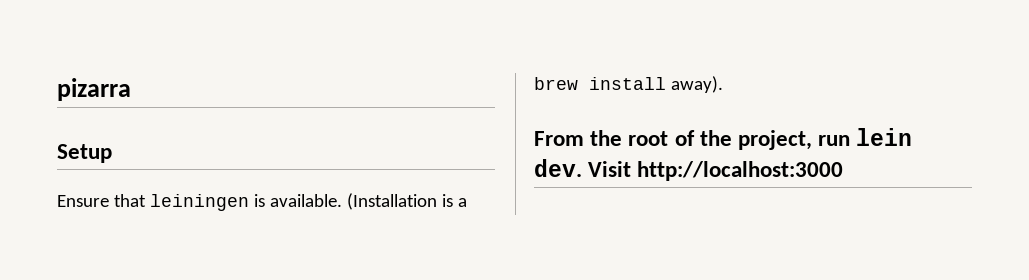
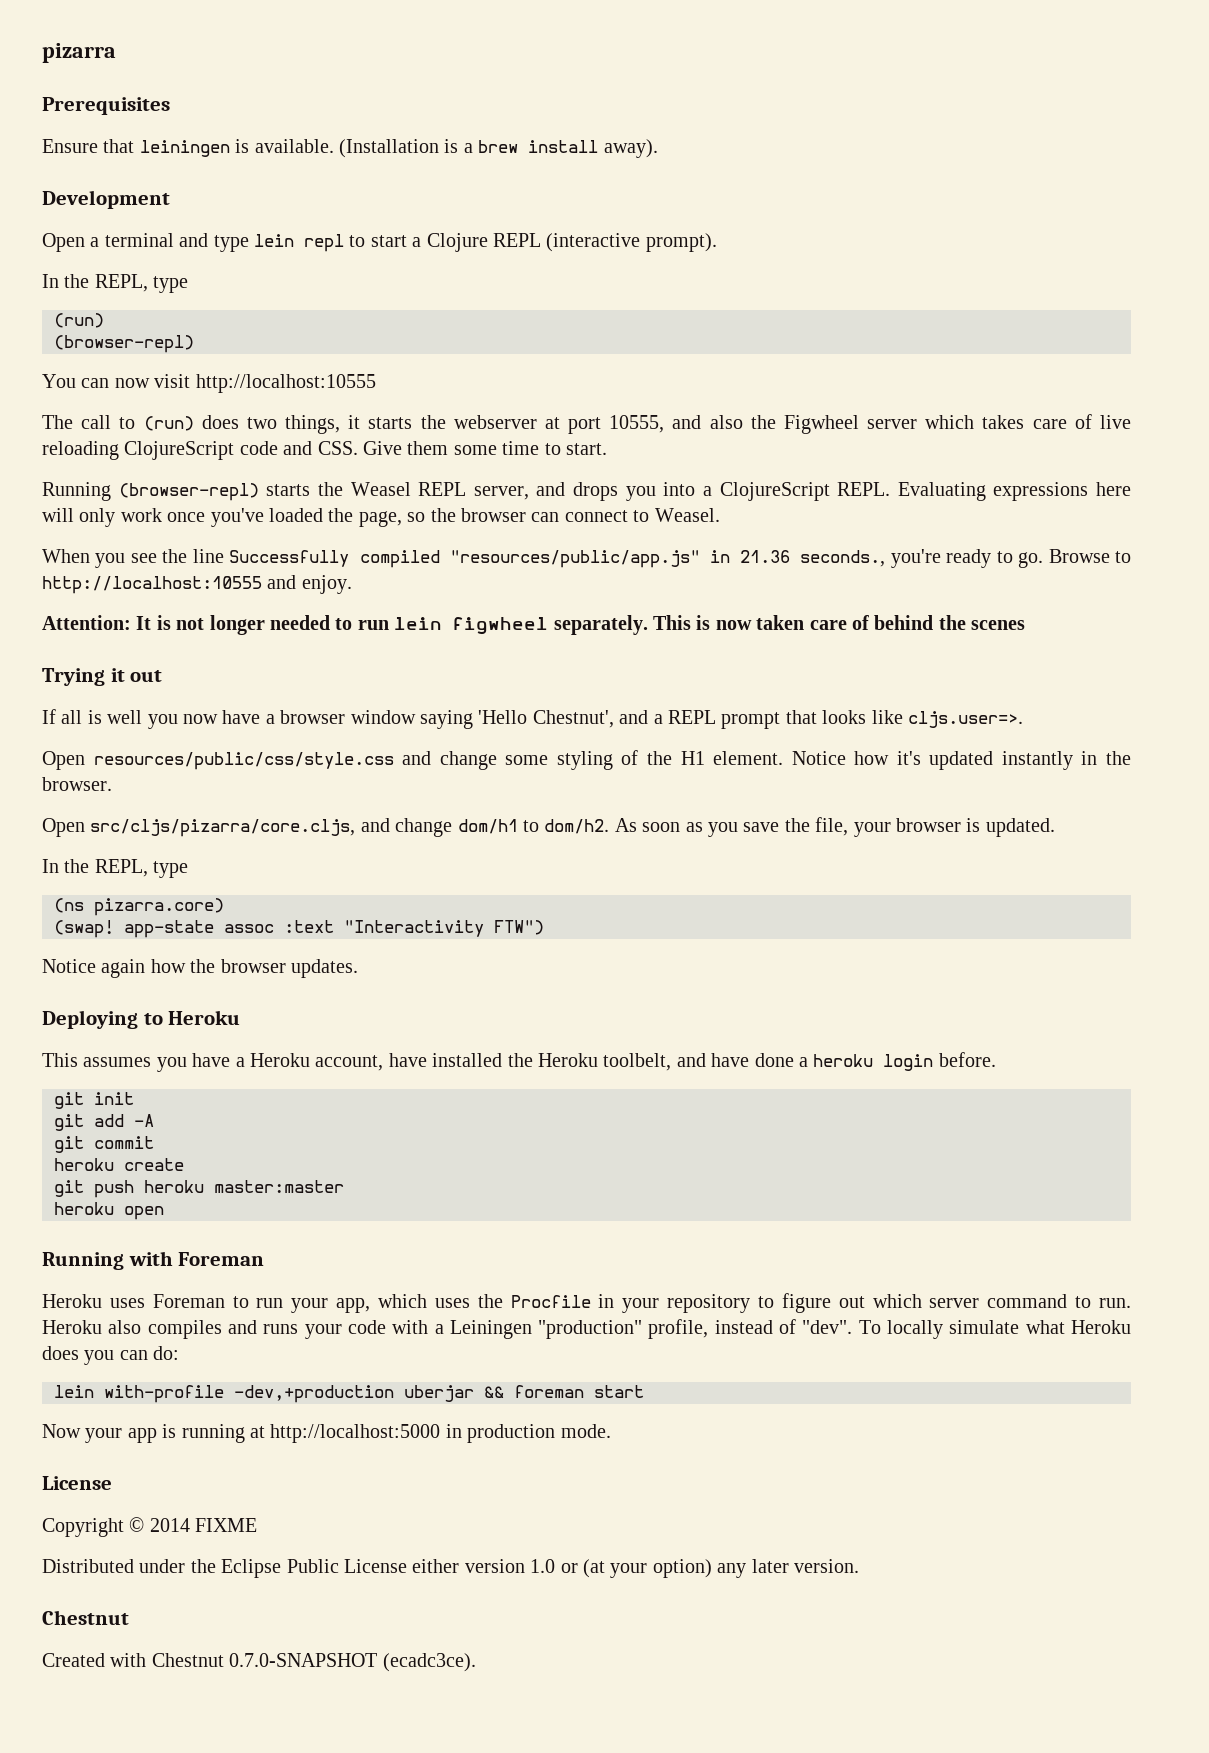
- Setup
+ Prerequisites
- From the root of the project, run lein dev. Visit http://localhost:3000
+ Development
+ Open a terminal and type lein repl to start a Clojure REPL (interactive prompt).
+ In the REPL, type
+ (run)
+ (browser-repl)
+ You can now visit http://localhost:10555
+ The call to (run) does two things, it starts the webserver at port 10555, and also the Figwheel server which takes care of live reloading ClojureScript code and CSS. Give them some time to start.
+ Running (browser-repl) starts the Weasel REPL server, and drops you into a ClojureScript REPL. Evaluating expressions here will only work once you've loaded the page, so the browser can connect to Weasel.
+ When you see the line Successfully compiled "resources/public/app.js" in 21.36 seconds., you're ready to go. Browse to http://localhost:10555 and enjoy.
+ Attention: It is not longer needed to run lein figwheel separately. This is now taken care of behind the scenes
+ Trying it out
+ If all is well you now have a browser window saying 'Hello Chestnut', and a REPL prompt that looks like cljs.user=>.
+ Open resources/public/css/style.css and change some styling of the H1 element. Notice how it's updated instantly in the browser.
+ Open src/cljs/pizarra/core.cljs, and change dom/h1 to dom/h2. As soon as you save the file, your browser is updated.
+ In the REPL, type
+ (ns pizarra.core)
+ (swap! app-state assoc :text "Interactivity FTW")
+ Notice again how the browser updates.
+ Deploying to Heroku
+ This assumes you have a Heroku account, have installed the Heroku toolbelt, and have done a heroku login before.
+ git init
+ git add -A
+ git commit
+ heroku create
+ git push heroku master:master
+ heroku open
+ Running with Foreman
+ Heroku uses Foreman to run your app, which uses the Procfile in your repository to figure out which server command to run. Heroku also compiles and runs your code with a Leiningen "production" profile, instead of "dev". To locally simulate what Heroku does you can do:
+ lein with-profile -dev,+production uberjar && foreman start
+ Now your app is running at http://localhost:5000 in production mode.
+ License
+ Copyright © 2014 FIXME
+ Distributed under the Eclipse Public License either version 1.0 or (at your option) any later version.
+ Chestnut
+ Created with Chestnut 0.7.0-SNAPSHOT (ecadc3ce).

